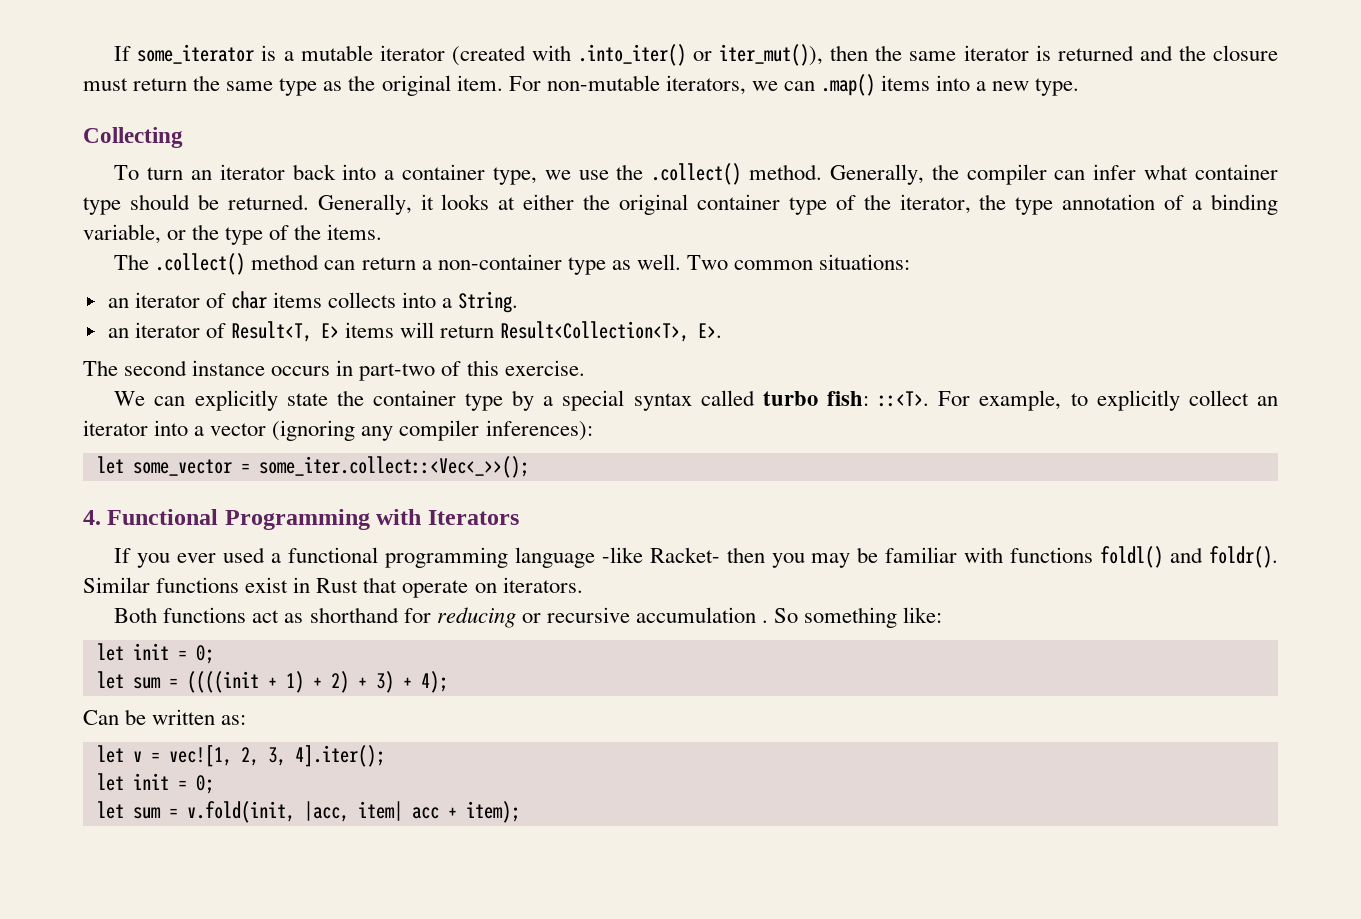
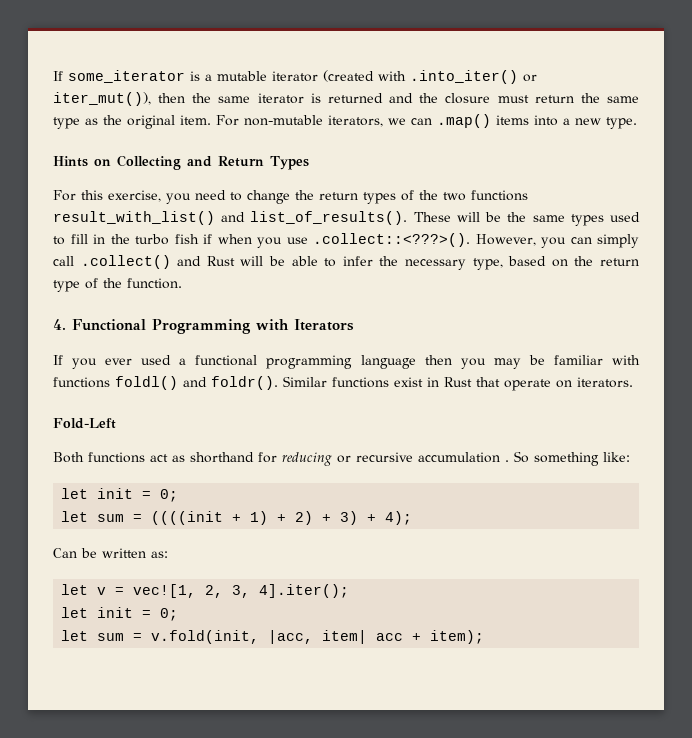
- Collecting
- To turn an iterator back into a container type, we use the .collect() method. Generally, the compiler can infer what container type should be returned. Generally, it looks at either the original container type of the iterator, the type annotation of a binding variable, or the type of the items.
- The .collect() method can return a non-container type as well. Two common situations:
- an iterator of char items collects into a String.
- an iterator of Result<T, E> items will return Result<Collection<T>, E>.
- The second instance occurs in part-two of this exercise.
- We can explicitly state the container type by a special syntax called turbo fish: ::<T>. For example, to explicitly collect an iterator into a vector (ignoring any compiler inferences):
- let some_vector = some_iter.collect::<Vec<_>>();
+ Hints on Collecting and Return Types
+ For this exercise, you need to change the return types of the two functions result_with_list() and list_of_results(). These will be the same types used to fill in the turbo fish if when you use .collect::<???>(). However, you can simply call .collect() and Rust will be able to infer the necessary type, based on the return type of the function.
- If you ever used a functional programming language -like Racket- then you may be familiar with functions foldl() and foldr().
+ If you ever used a functional programming language then you may be familiar with functions foldl() and foldr().
+ Fold-Left

